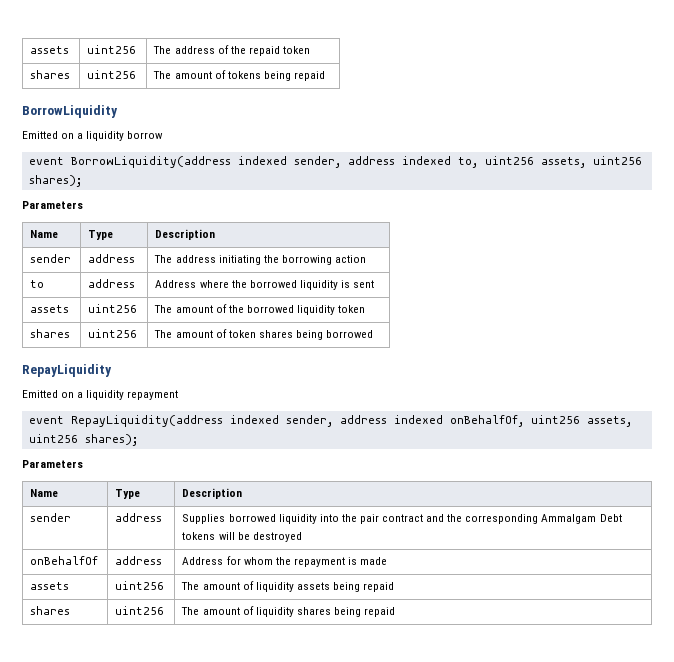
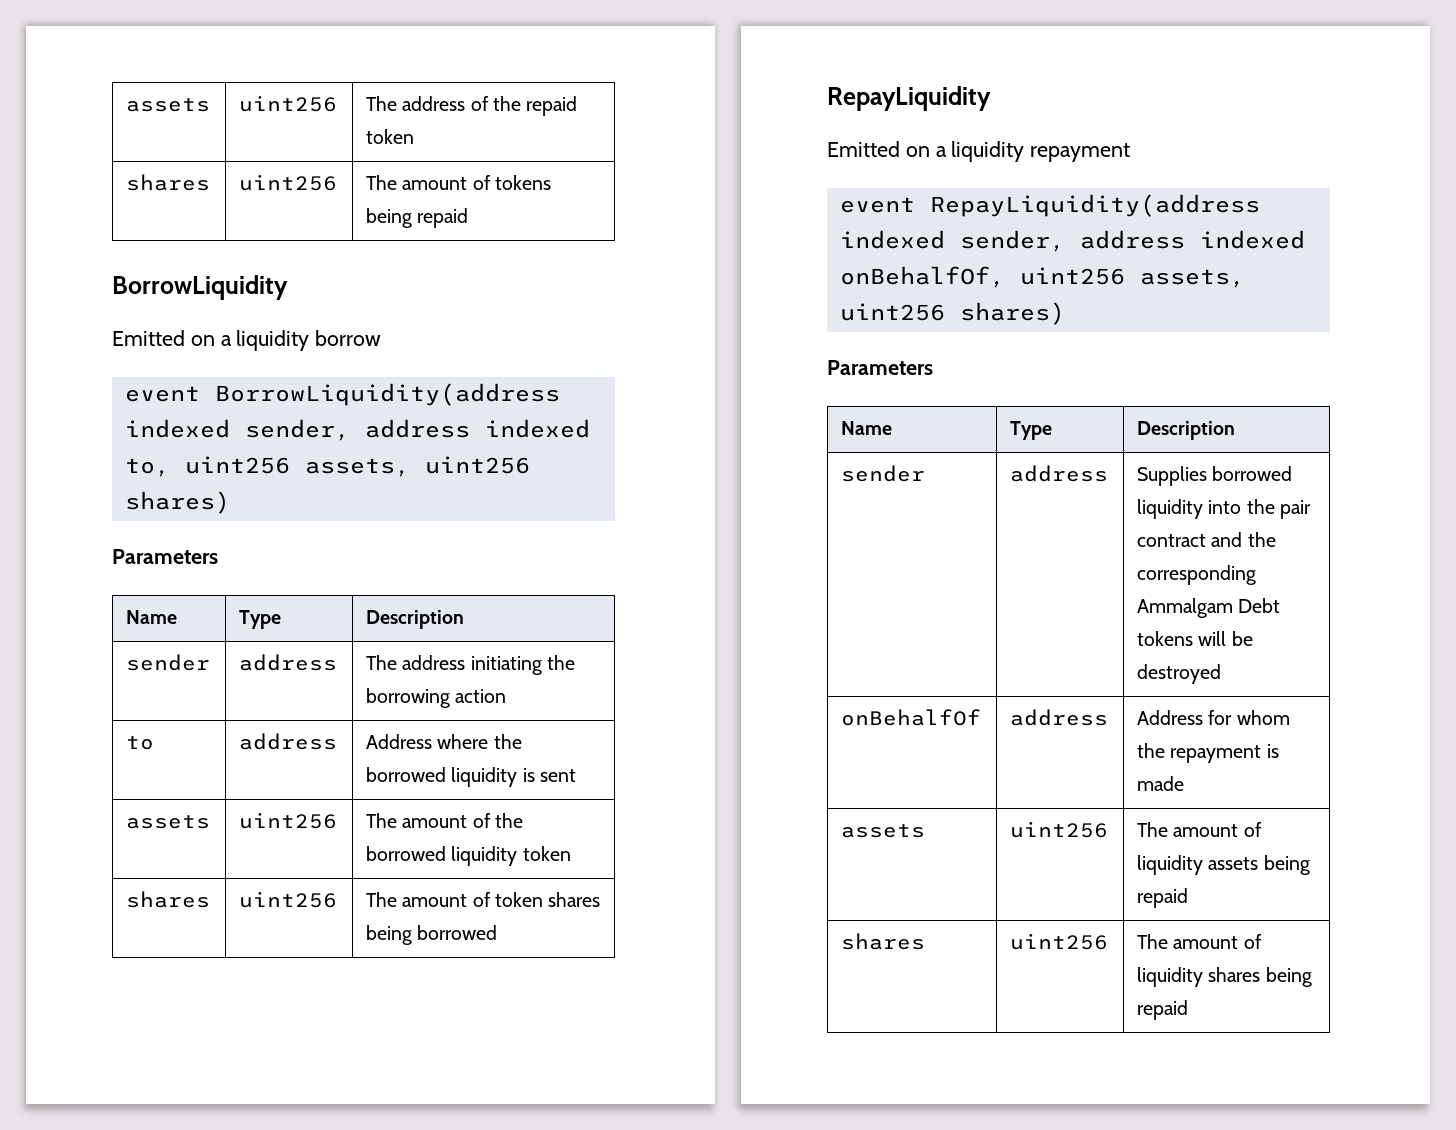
- event BorrowLiquidity(address indexed sender, address indexed to, uint256 assets, uint256 shares);
+ event BorrowLiquidity(address indexed sender, address indexed to, uint256 assets, uint256 shares)
- event RepayLiquidity(address indexed sender, address indexed onBehalfOf, uint256 assets, uint256 shares);
+ event RepayLiquidity(address indexed sender, address indexed onBehalfOf, uint256 assets, uint256 shares)

